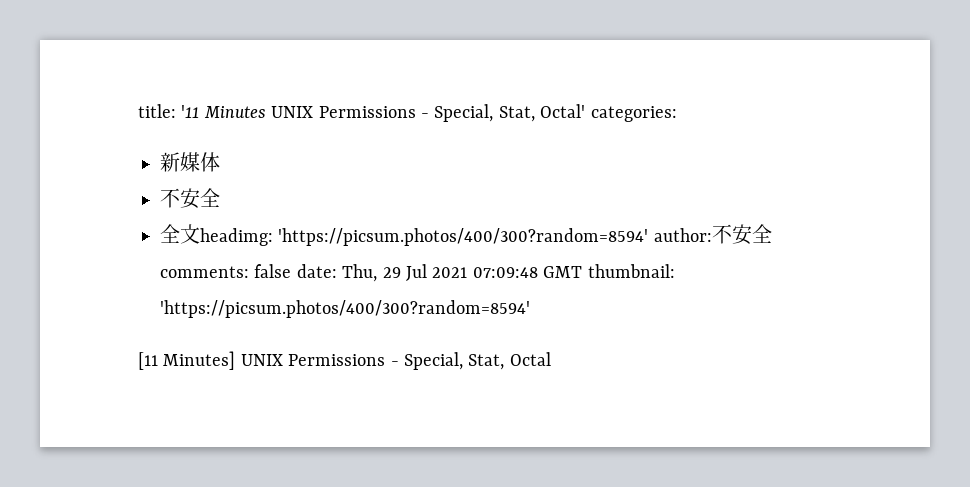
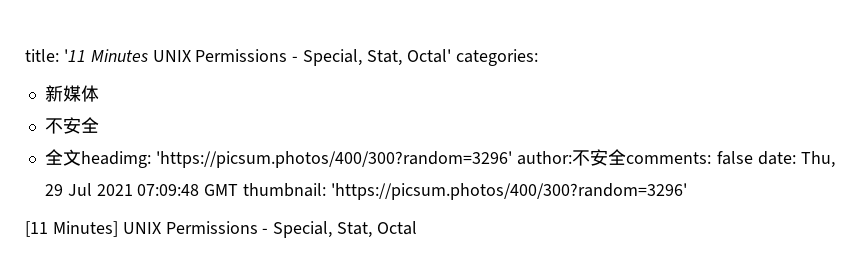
- 全文headimg: 'https://picsum.photos/400/300?random=8594' author:不安全comments: false date: Thu, 29 Jul 2021 07:09:48 GMT thumbnail: 'https://picsum.photos/400/300?random=8594'
+ 全文headimg: 'https://picsum.photos/400/300?random=3296' author:不安全comments: false date: Thu, 29 Jul 2021 07:09:48 GMT thumbnail: 'https://picsum.photos/400/300?random=3296'

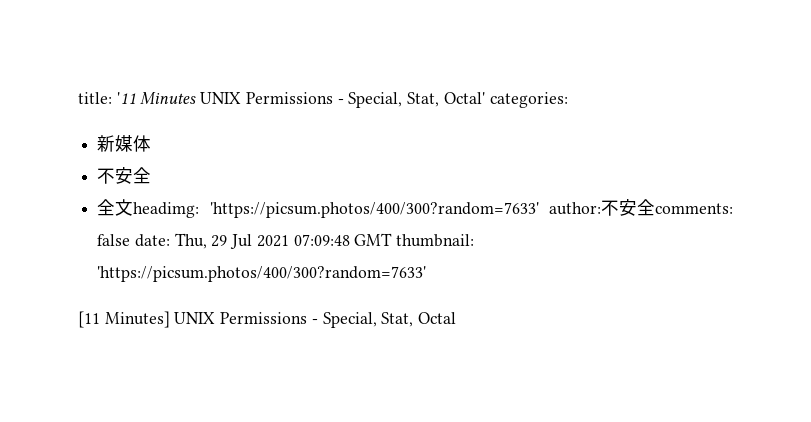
- 全文headimg: 'https://picsum.photos/400/300?random=3296' author:不安全comments: false date: Thu, 29 Jul 2021 07:09:48 GMT thumbnail: 'https://picsum.photos/400/300?random=3296'
+ 全文headimg: 'https://picsum.photos/400/300?random=7633' author:不安全comments: false date: Thu, 29 Jul 2021 07:09:48 GMT thumbnail: 'https://picsum.photos/400/300?random=7633'

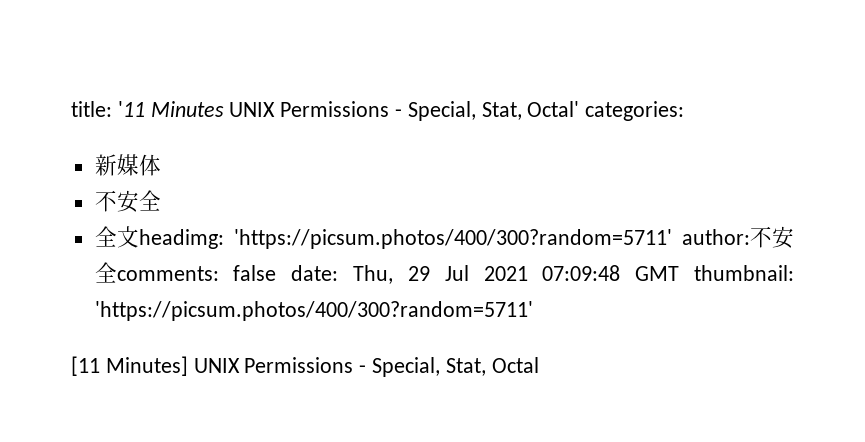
- 全文headimg: 'https://picsum.photos/400/300?random=7633' author:不安全comments: false date: Thu, 29 Jul 2021 07:09:48 GMT thumbnail: 'https://picsum.photos/400/300?random=7633'
+ 全文headimg: 'https://picsum.photos/400/300?random=5711' author:不安全comments: false date: Thu, 29 Jul 2021 07:09:48 GMT thumbnail: 'https://picsum.photos/400/300?random=5711'

